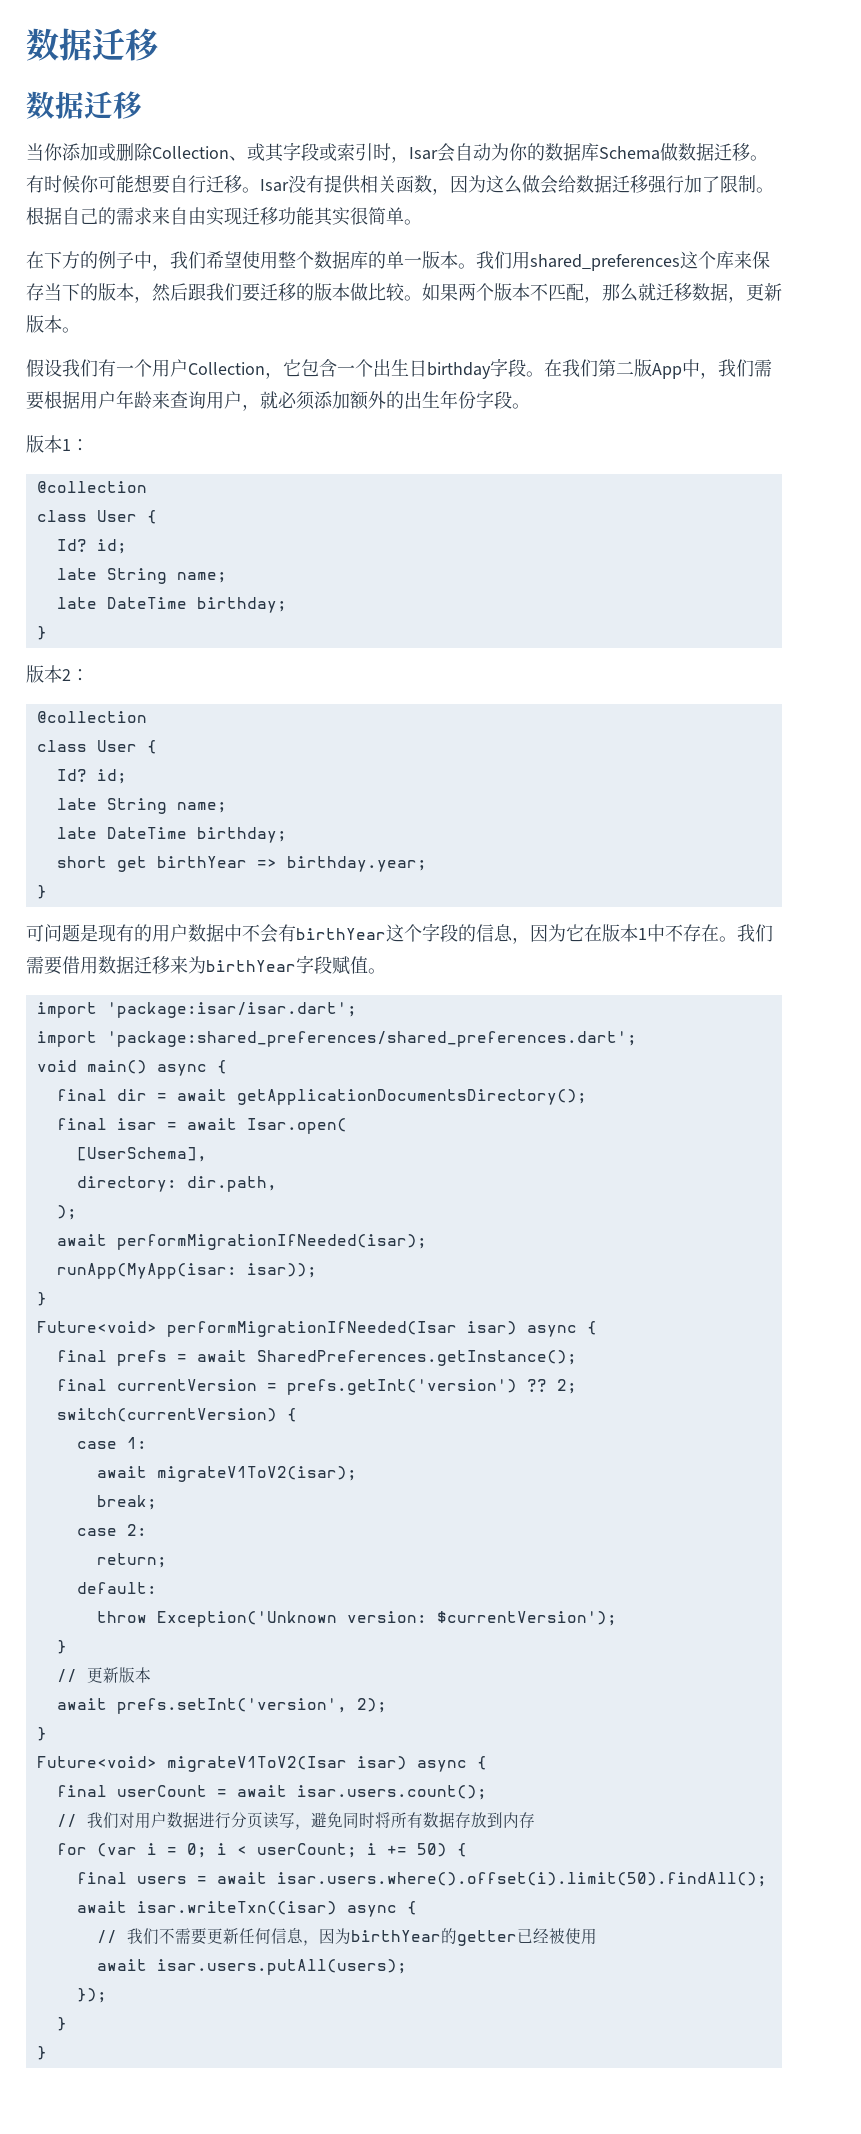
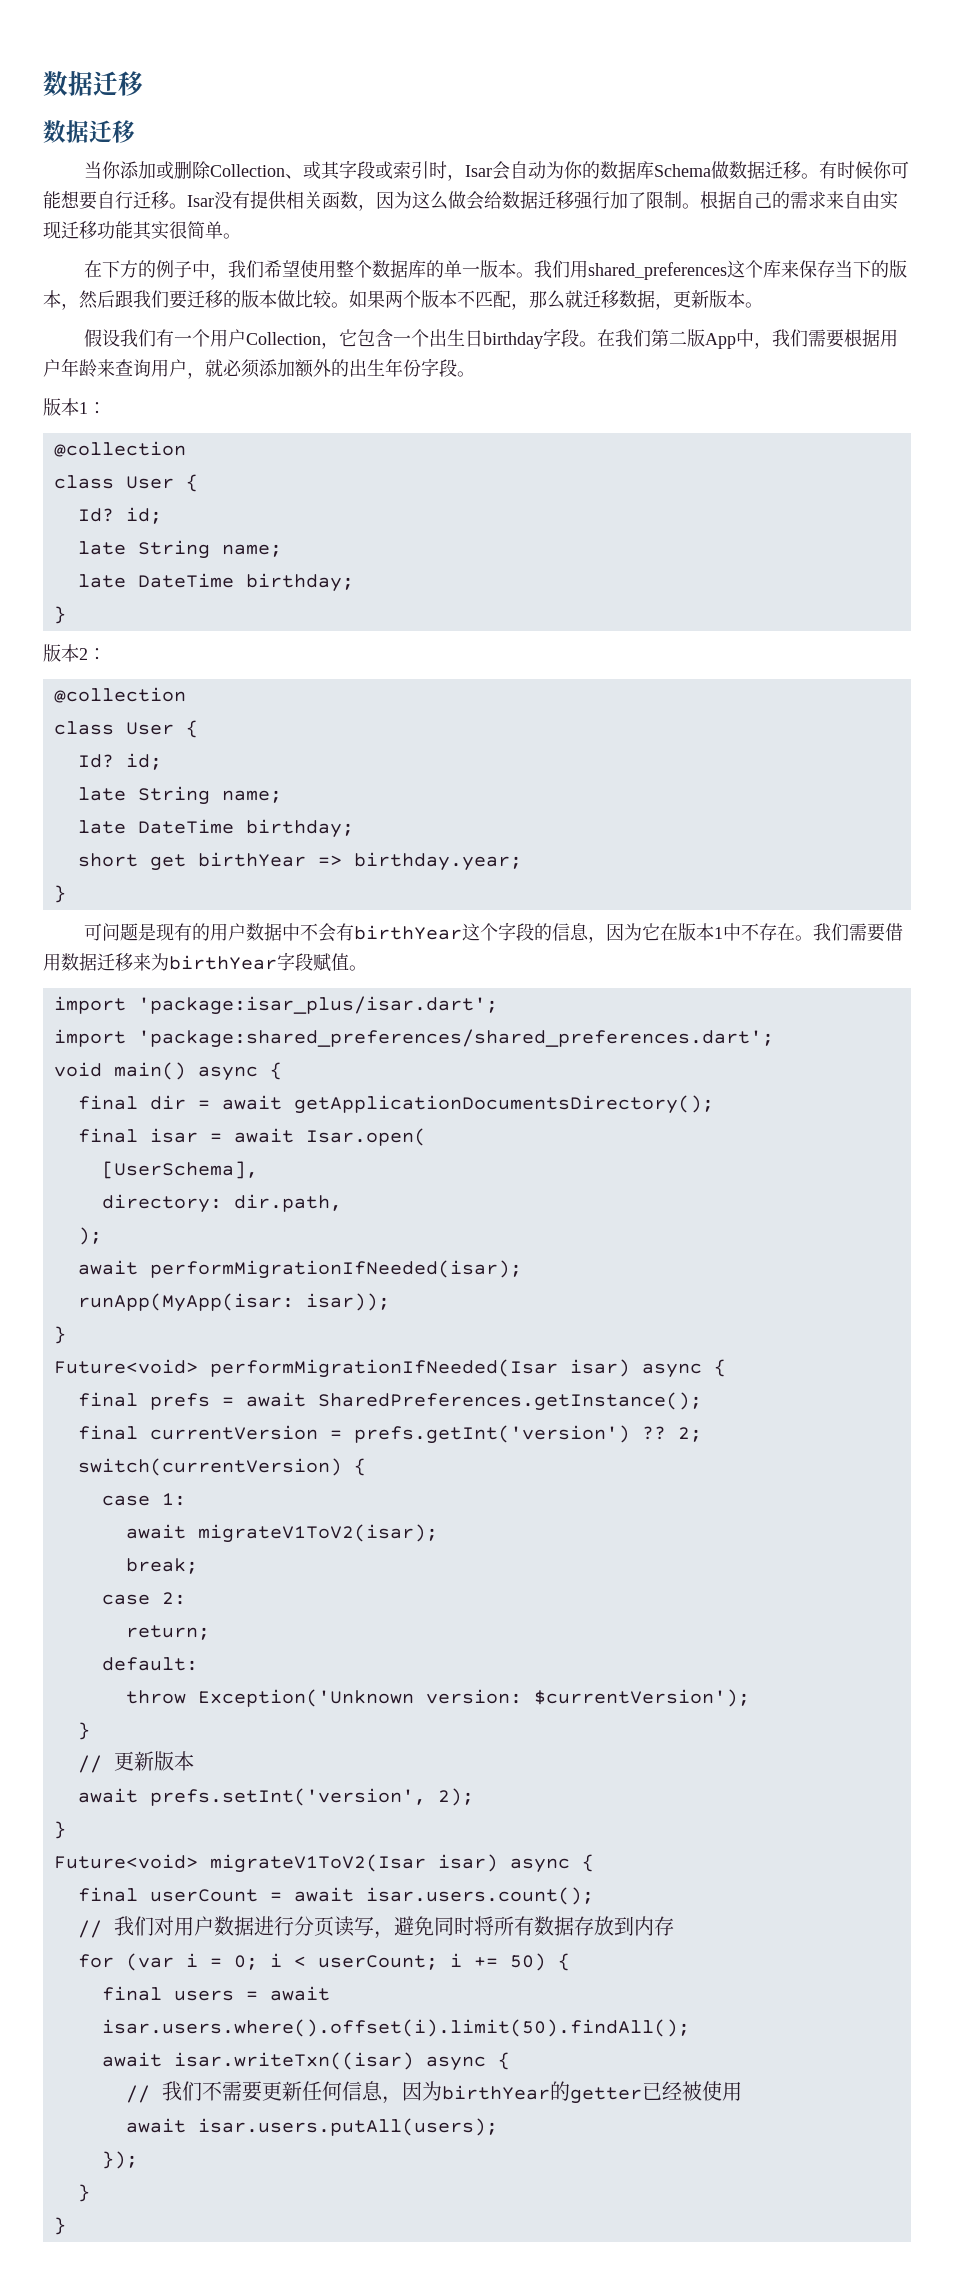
- import 'package:isar/isar.dart';
+ import 'package:isar_plus/isar.dart';

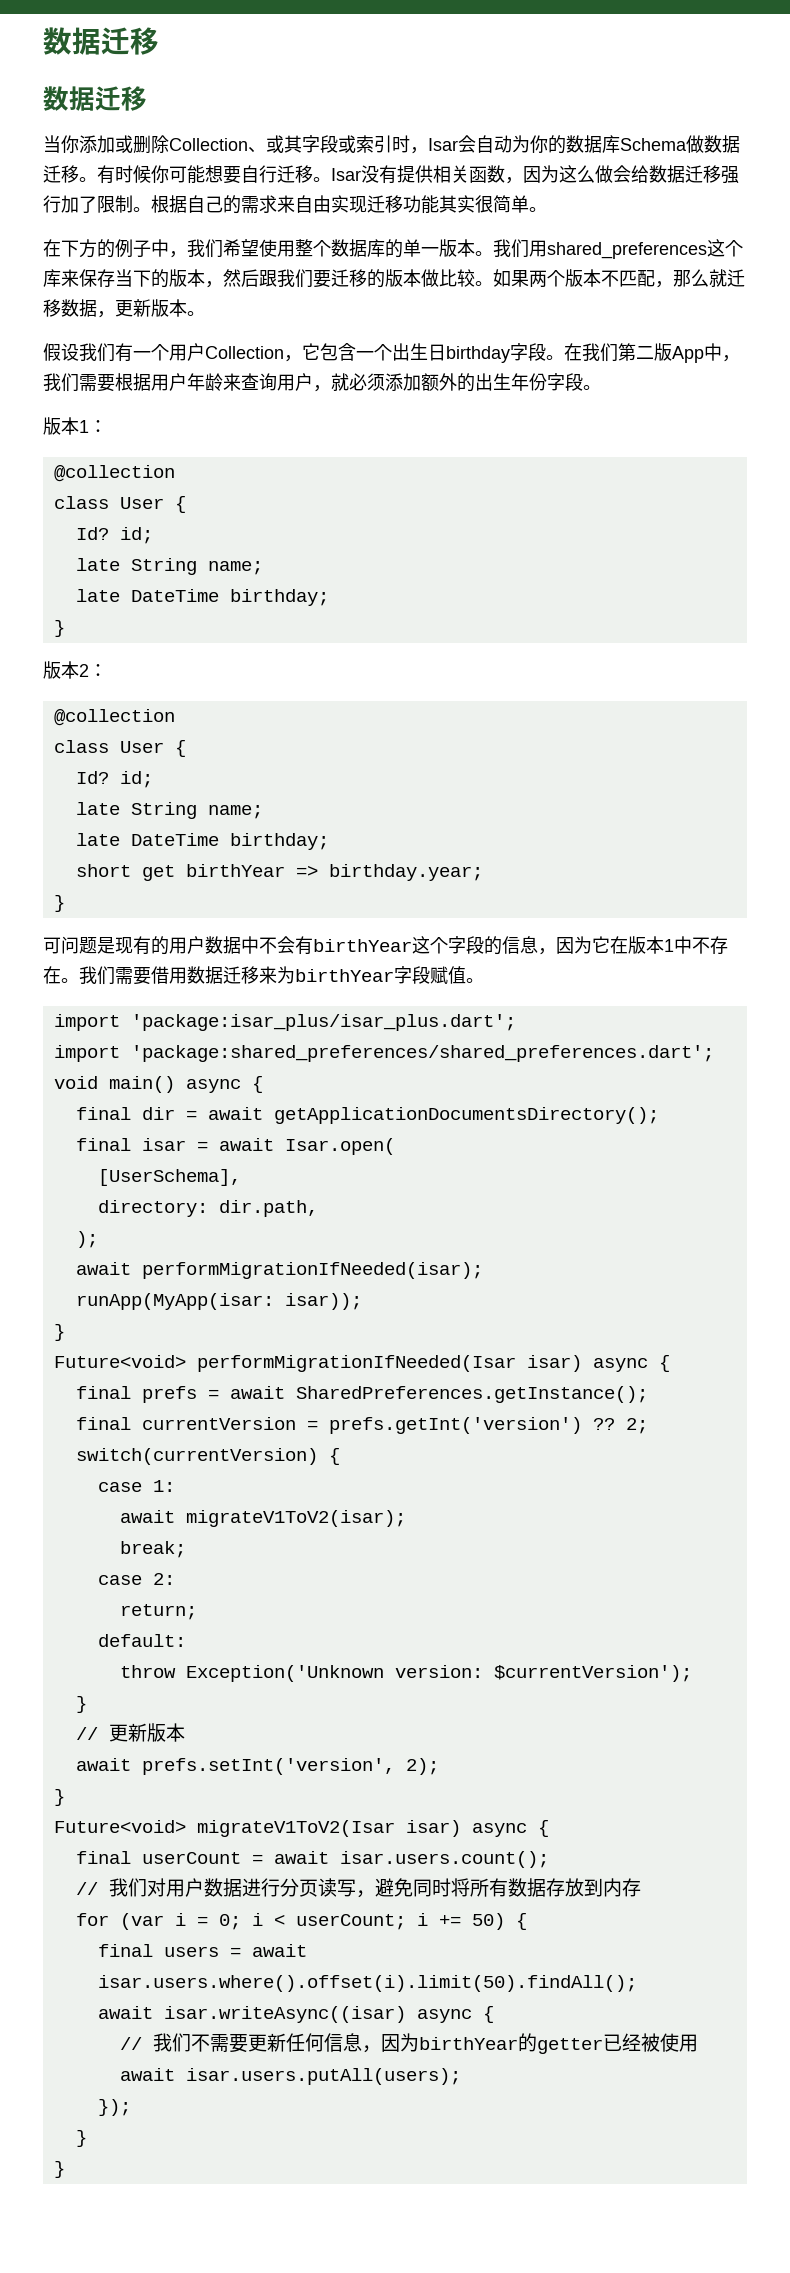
- import 'package:isar_plus/isar.dart';
+ import 'package:isar_plus/isar_plus.dart';
- await isar.writeTxn((isar) async {
+ await isar.writeAsync((isar) async {

